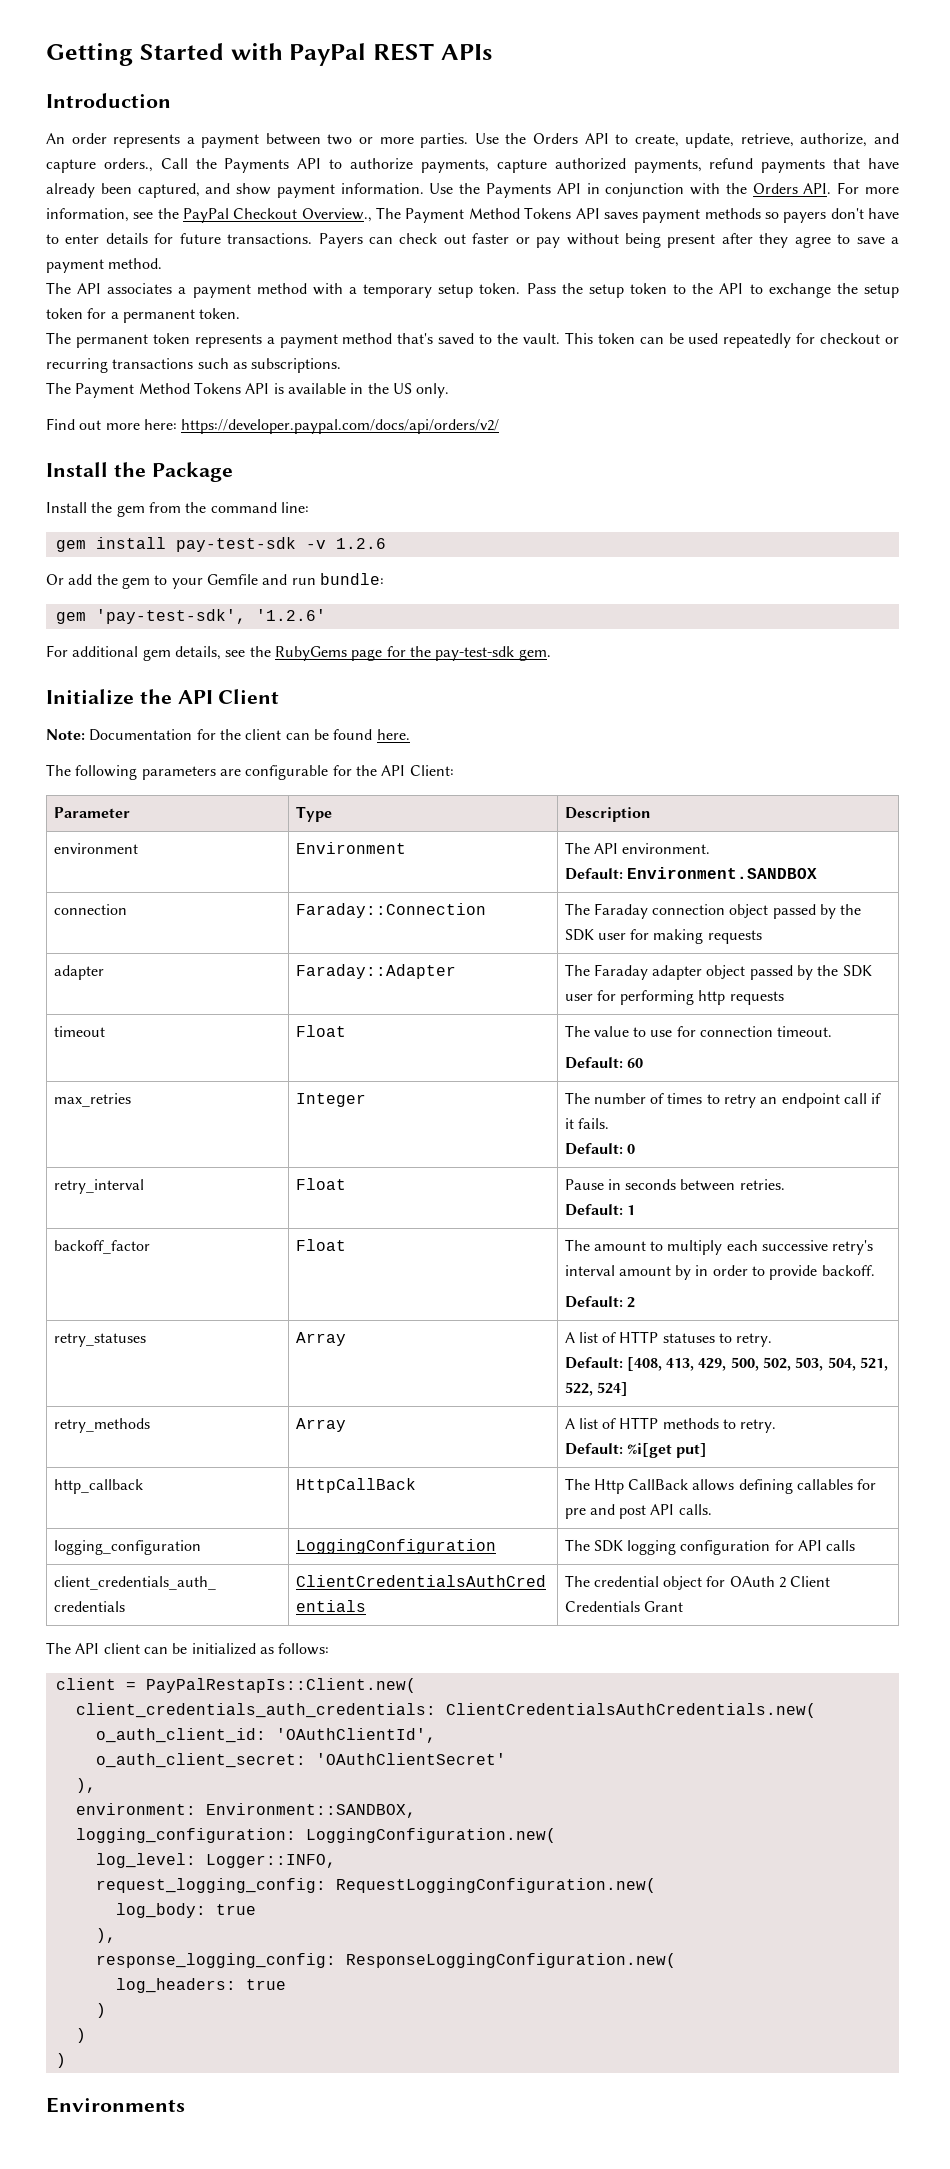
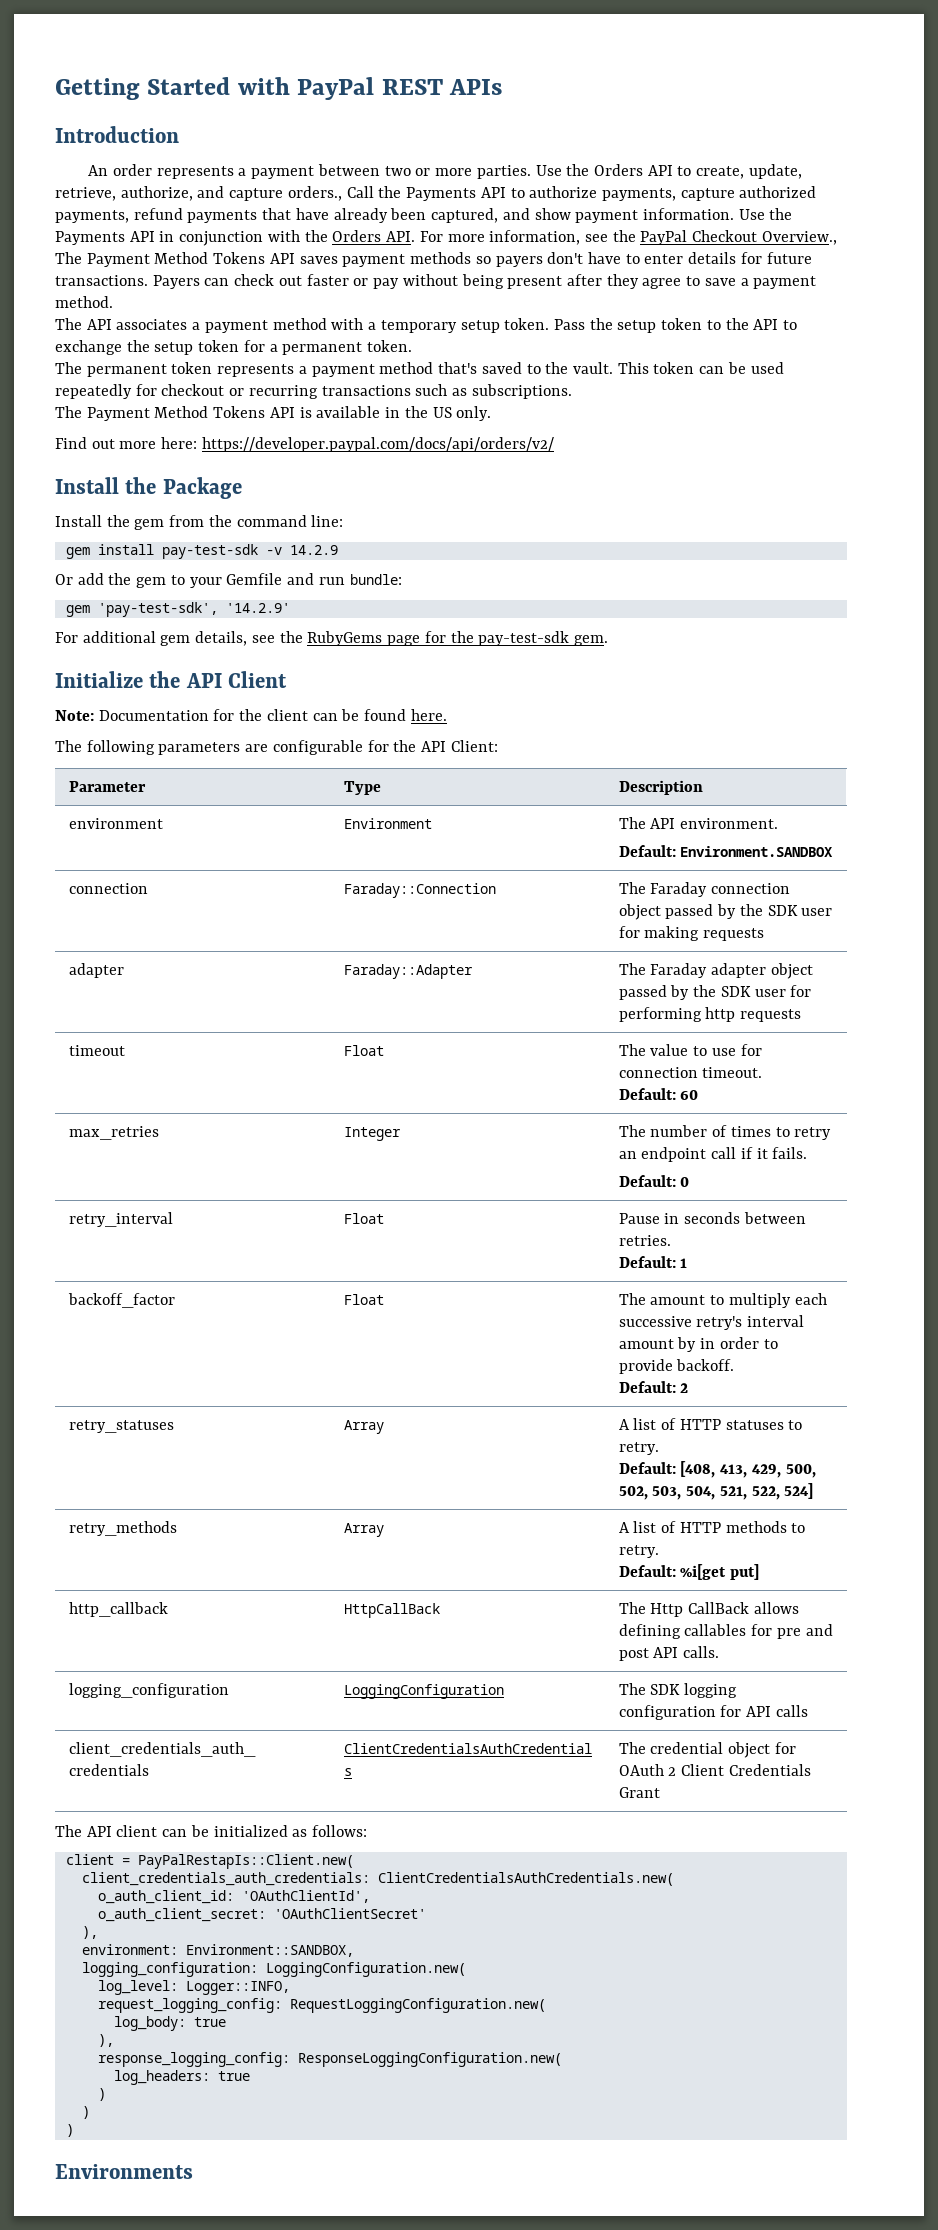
- gem install pay-test-sdk -v 1.2.6
+ gem install pay-test-sdk -v 14.2.9
- gem 'pay-test-sdk', '1.2.6'
+ gem 'pay-test-sdk', '14.2.9'

